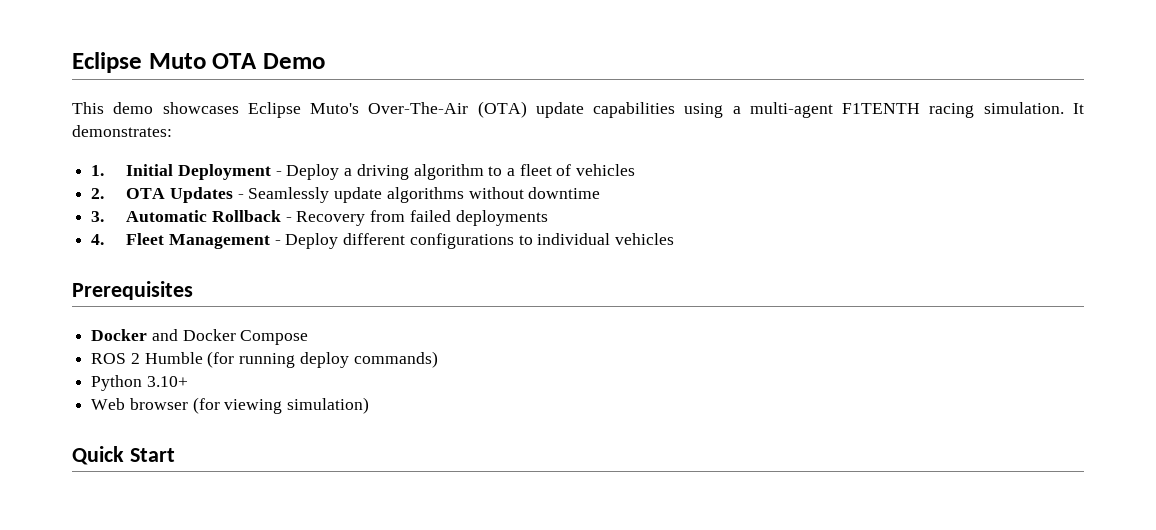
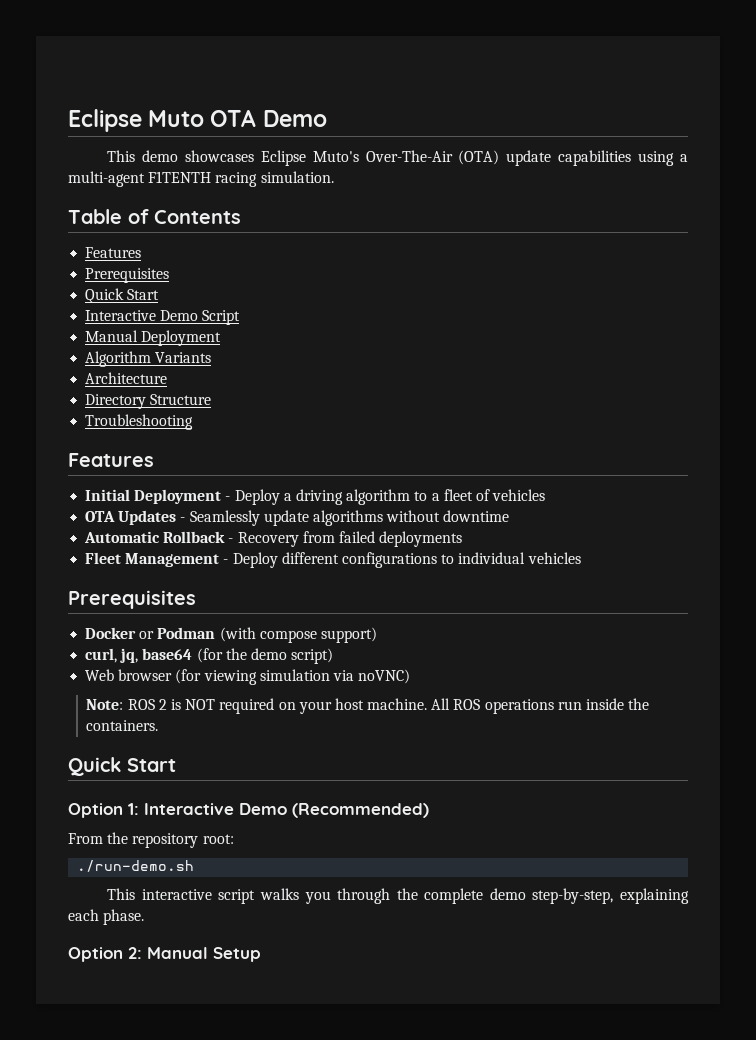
- This demo showcases Eclipse Muto's Over-The-Air (OTA) update capabilities using a multi-agent F1TENTH racing simulation. It demonstrates:
- 1. Initial Deployment - Deploy a driving algorithm to a fleet of vehicles
+ This demo showcases Eclipse Muto's Over-The-Air (OTA) update capabilities using a multi-agent F1TENTH racing simulation.
+ Table of Contents
+ Features
+ Prerequisites
+ Quick Start
+ Interactive Demo Script
+ Manual Deployment
+ Algorithm Variants
+ Architecture
+ Directory Structure
+ Troubleshooting
+ Features
+ Initial Deployment - Deploy a driving algorithm to a fleet of vehicles
- 2. OTA Updates - Seamlessly update algorithms without downtime
+ OTA Updates - Seamlessly update algorithms without downtime
- 3. Automatic Rollback - Recovery from failed deployments
+ Automatic Rollback - Recovery from failed deployments
- 4. Fleet Management - Deploy different configurations to individual vehicles
+ Fleet Management - Deploy different configurations to individual vehicles
- Docker and Docker Compose
- ROS 2 Humble (for running deploy commands)
- Python 3.10+
- Web browser (for viewing simulation)
+ Docker or Podman (with compose support)
+ curl, jq, base64 (for the demo script)
+ Web browser (for viewing simulation via noVNC)
+ Note: ROS 2 is NOT required on your host machine. All ROS operations run inside the containers.
  Quick Start
+ Option 1: Interactive Demo (Recommended)
+ From the repository root:
+ ./run-demo.sh
+ This interactive script walks you through the complete demo step-by-step, explaining each phase.
+ Option 2: Manual Setup

